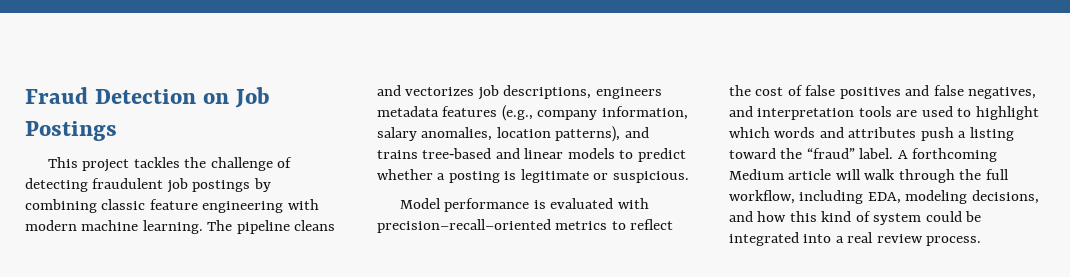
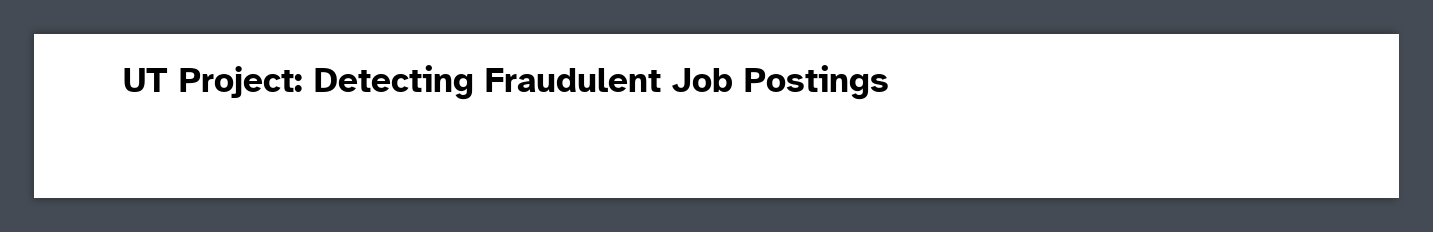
- Fraud Detection on Job Postings
- This project tackles the challenge of detecting fraudulent job postings by combining classic feature engineering with modern machine learning. The pipeline cleans and vectorizes job descriptions, engineers metadata features (e.g., company information, salary anomalies, location patterns), and trains tree‑based and linear models to predict whether a posting is legitimate or suspicious.
- Model performance is evaluated with precision–recall–oriented metrics to reflect the cost of false positives and false negatives, and interpretation tools are used to highlight which words and attributes push a listing toward the “fraud” label. A forthcoming Medium article will walk through the full workflow, including EDA, modeling decisions, and how this kind of system could be integrated into a real review process.
+ UT Project: Detecting Fraudulent Job Postings

